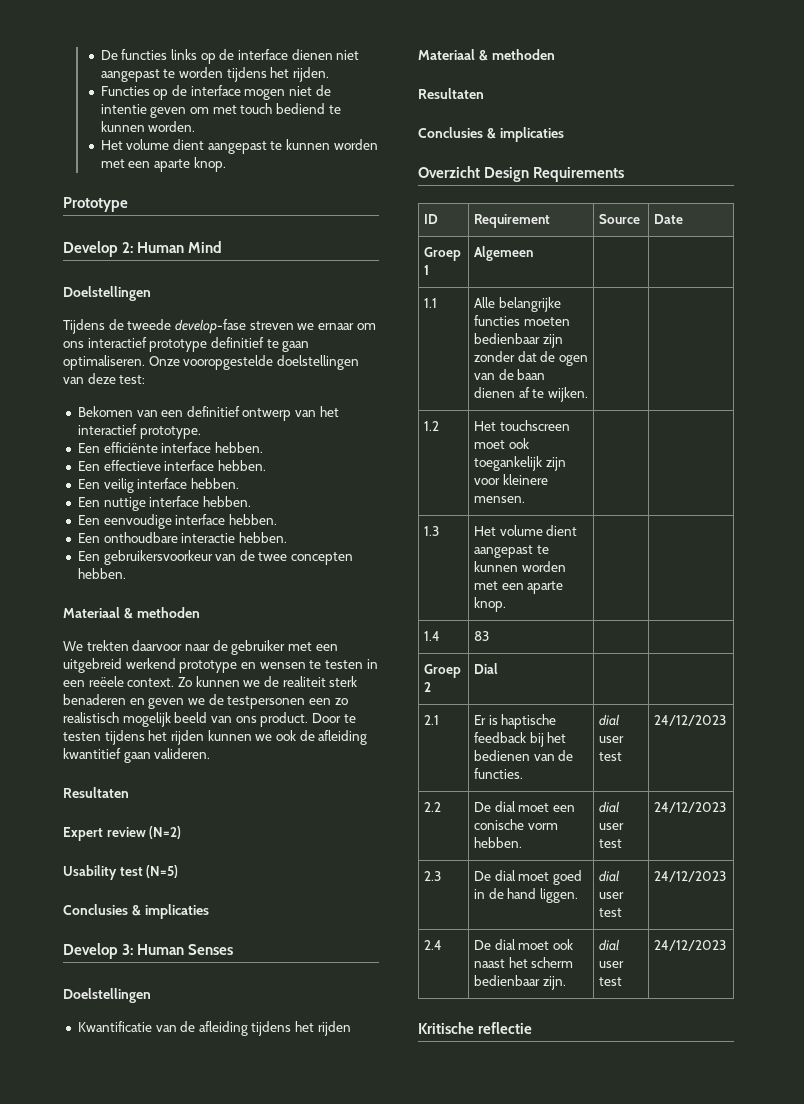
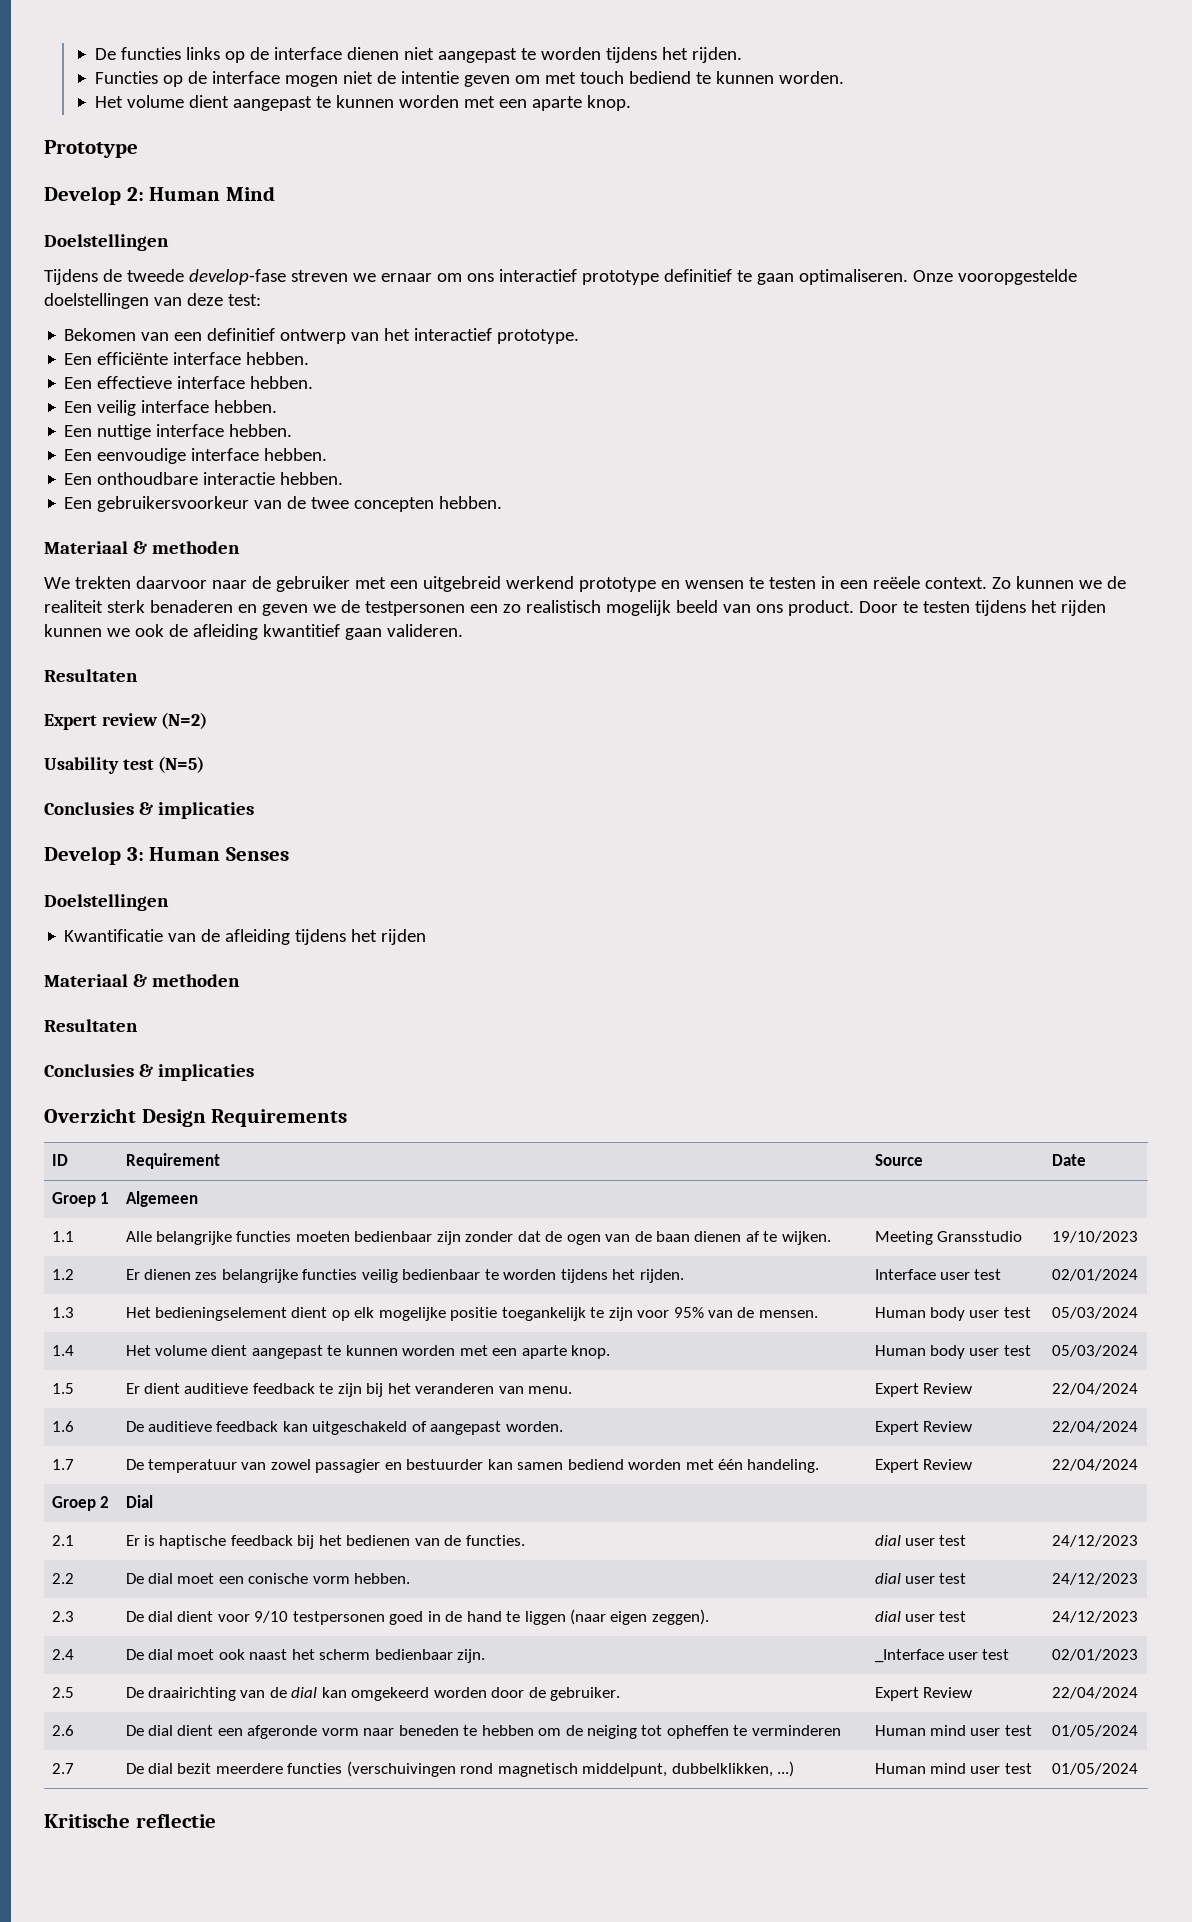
- 1.1 | Alle belangrijke functies moeten bedienbaar zijn zonder dat de ogen van de baan dienen af te wijken. | |
- 1.2 | Het touchscreen moet ook toegankelijk zijn voor kleinere mensen. | |
- 1.3 | Het volume dient aangepast te kunnen worden met een aparte knop. | |
- 1.4 | 83 | |
+ 1.1 | Alle belangrijke functies moeten bedienbaar zijn zonder dat de ogen van de baan dienen af te wijken. | Meeting Gransstudio | 19/10/2023
+ 1.2 | Er dienen zes belangrijke functies veilig bedienbaar te worden tijdens het rijden. | Interface user test | 02/01/2024
+ 1.3 | Het bedieningselement dient op elk mogelijke positie toegankelijk te zijn voor 95% van de mensen. | Human body user test | 05/03/2024
+ 1.4 | Het volume dient aangepast te kunnen worden met een aparte knop. | Human body user test | 05/03/2024
+ 1.5 | Er dient auditieve feedback te zijn bij het veranderen van menu. | Expert Review | 22/04/2024
+ 1.6 | De auditieve feedback kan uitgeschakeld of aangepast worden. | Expert Review | 22/04/2024
+ 1.7 | De temperatuur van zowel passagier en bestuurder kan samen bediend worden met één handeling. | Expert Review | 22/04/2024
- 2.3 | De dial moet goed in de hand liggen. | dial user test | 24/12/2023
+ 2.3 | De dial dient voor 9/10 testpersonen goed in de hand te liggen (naar eigen zeggen). | dial user test | 24/12/2023
- 2.4 | De dial moet ook naast het scherm bedienbaar zijn. | dial user test | 24/12/2023
+ 2.4 | De dial moet ook naast het scherm bedienbaar zijn. | _Interface user test | 02/01/2023
+ 2.5 | De draairichting van de dial kan omgekeerd worden door de gebruiker. | Expert Review | 22/04/2024
+ 2.6 | De dial dient een afgeronde vorm naar beneden te hebben om de neiging tot opheffen te verminderen | Human mind user test | 01/05/2024
+ 2.7 | De dial bezit meerdere functies (verschuivingen rond magnetisch middelpunt, dubbelklikken, ...) | Human mind user test | 01/05/2024

